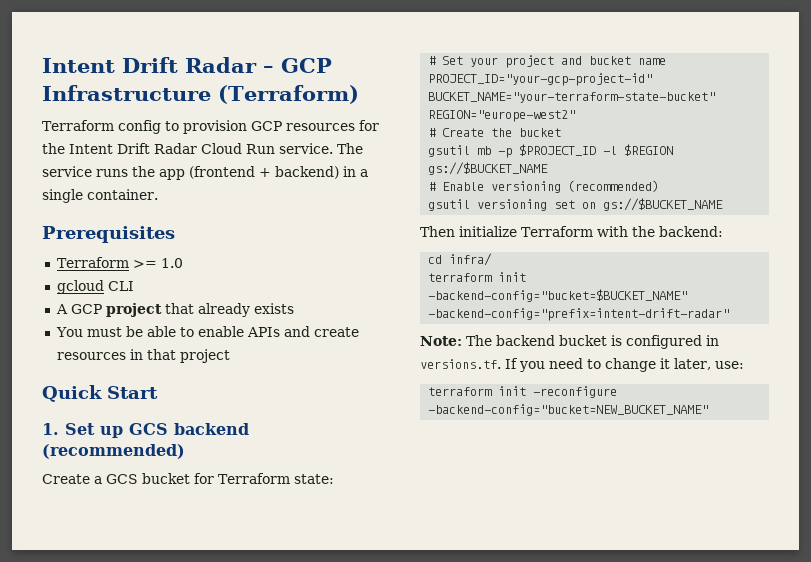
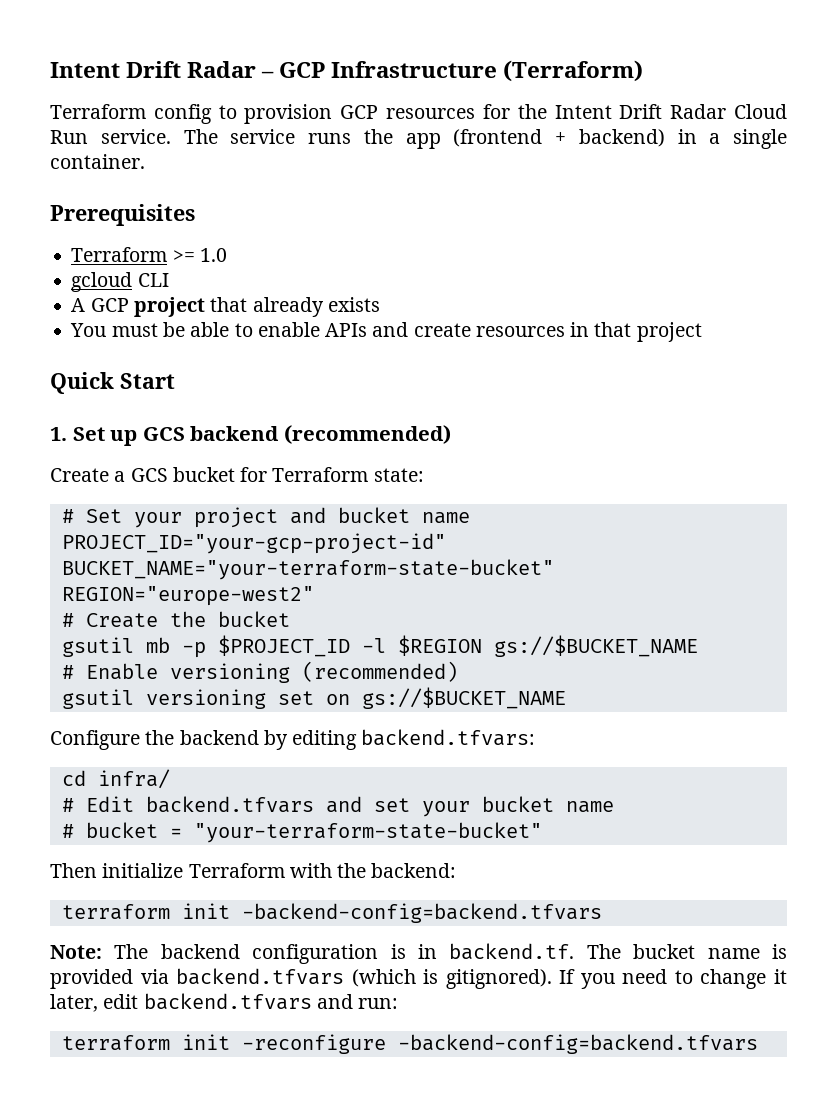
+ Configure the backend by editing backend.tfvars:
+ cd infra/
+ # Edit backend.tfvars and set your bucket name
+ # bucket = "your-terraform-state-bucket"
- cd infra/
- terraform init -backend-config="bucket=$BUCKET_NAME" -backend-config="prefix=intent-drift-radar"
+ terraform init -backend-config=backend.tfvars
- Note: The backend bucket is configured in versions.tf. If you need to change it later, use:
+ Note: The backend configuration is in backend.tf. The bucket name is provided via backend.tfvars (which is gitignored). If you need to change it later, edit backend.tfvars and run:
- terraform init -reconfigure -backend-config="bucket=NEW_BUCKET_NAME"
+ terraform init -reconfigure -backend-config=backend.tfvars

